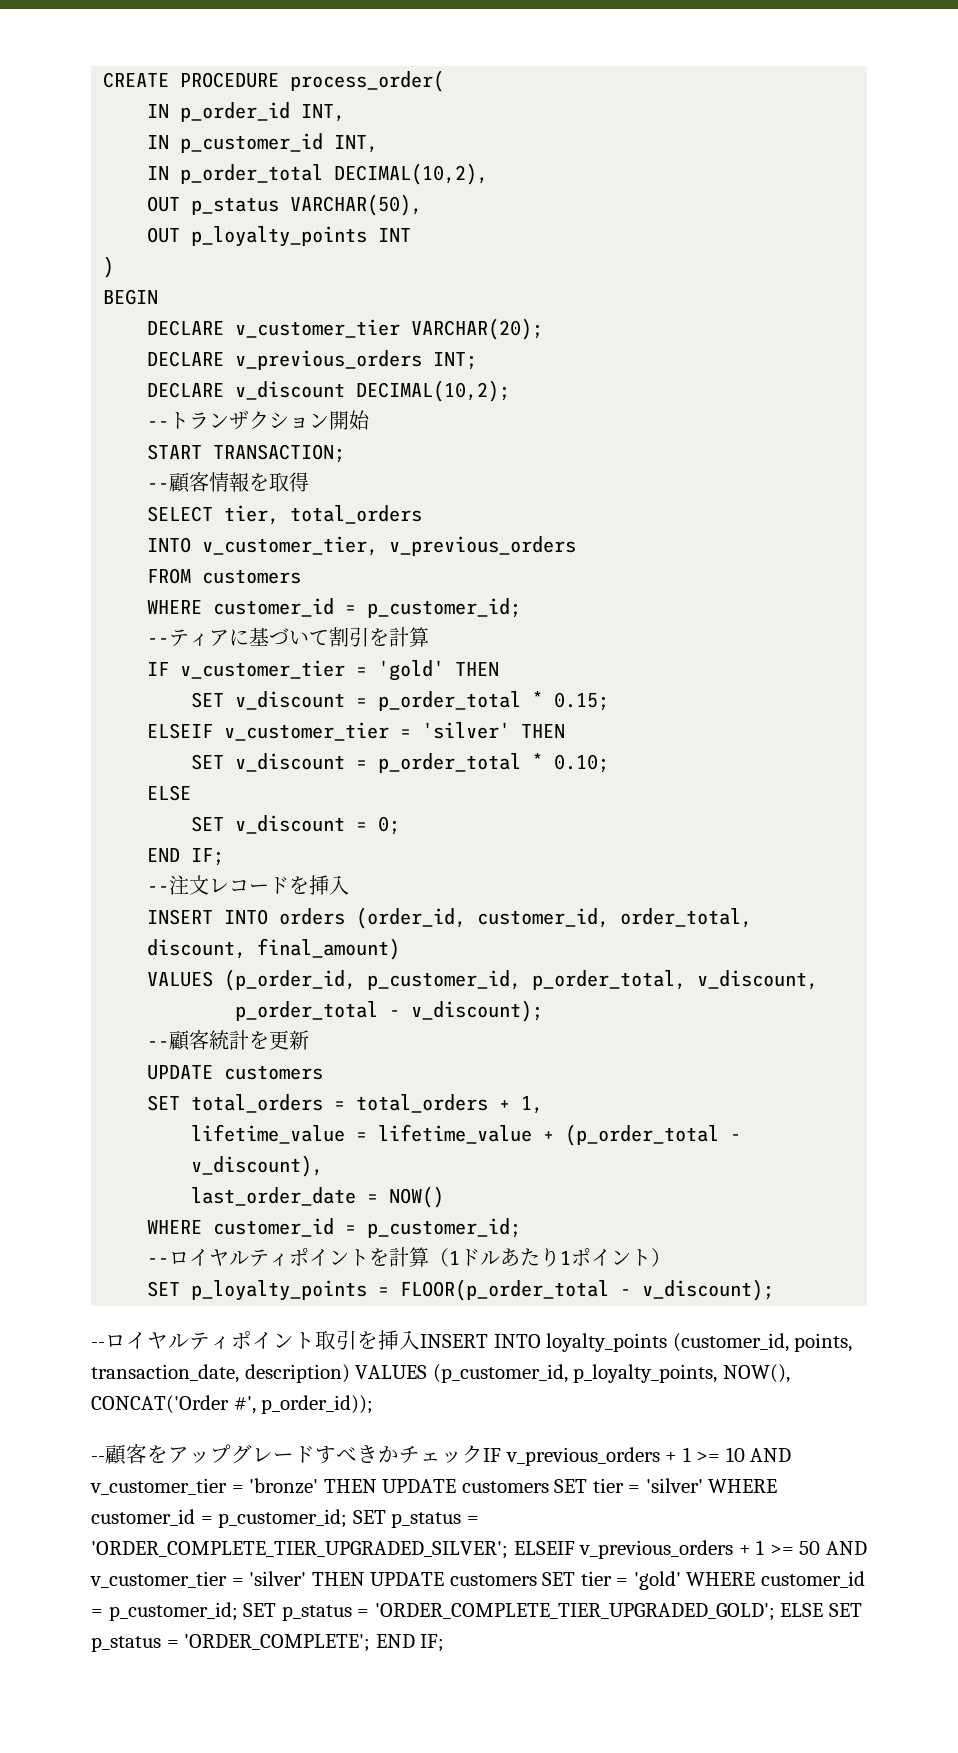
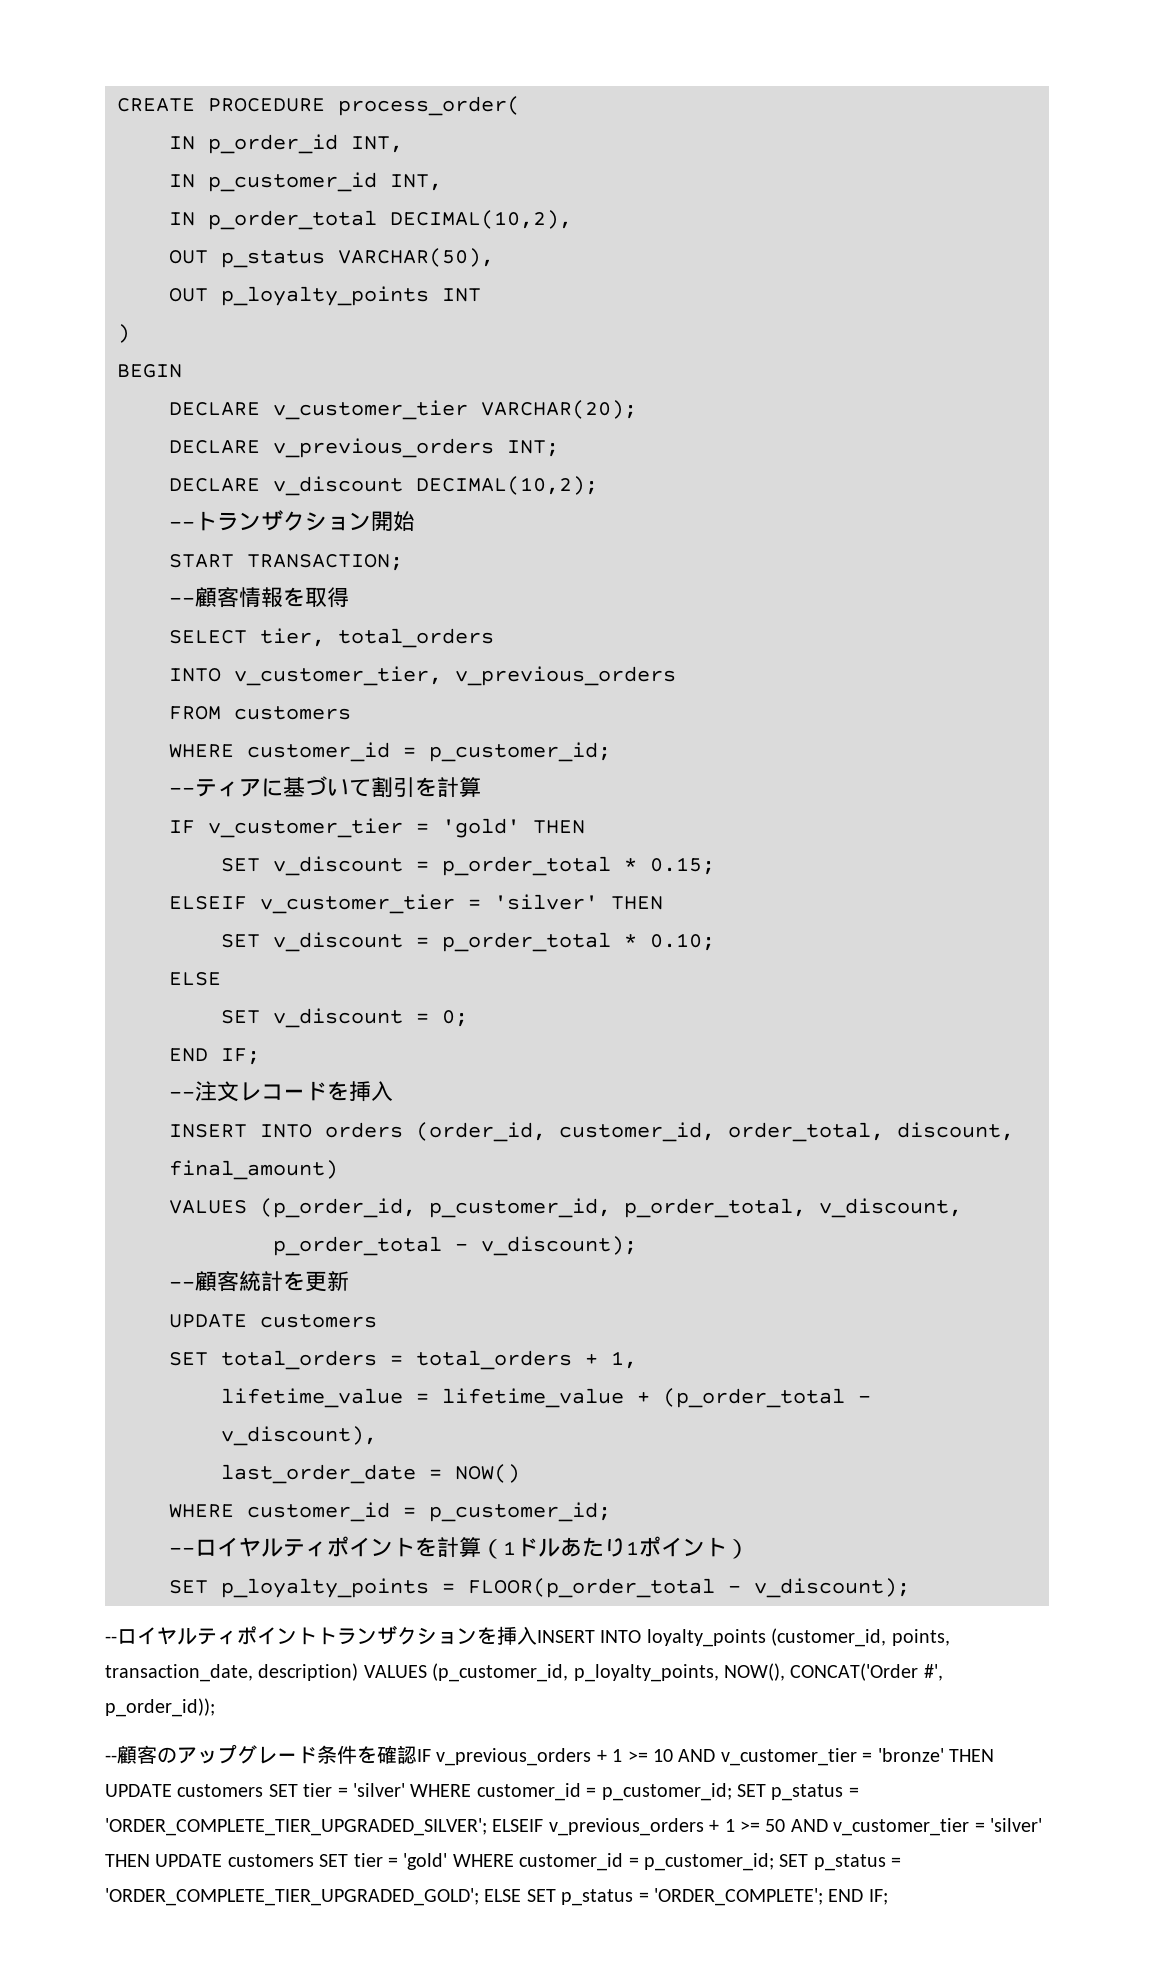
- --ロイヤルティポイント取引を挿入INSERT INTO loyalty_points (customer_id, points, transaction_date, description) VALUES (p_customer_id, p_loyalty_points, NOW(), CONCAT('Order #', p_order_id));
+ --ロイヤルティポイントトランザクションを挿入INSERT INTO loyalty_points (customer_id, points, transaction_date, description) VALUES (p_customer_id, p_loyalty_points, NOW(), CONCAT('Order #', p_order_id));
- --顧客をアップグレードすべきかチェックIF v_previous_orders + 1 >= 10 AND v_customer_tier = 'bronze' THEN UPDATE customers SET tier = 'silver' WHERE customer_id = p_customer_id;
+ --顧客のアップグレード条件を確認IF v_previous_orders + 1 >= 10 AND v_customer_tier = 'bronze' THEN UPDATE customers SET tier = 'silver' WHERE customer_id = p_customer_id;

